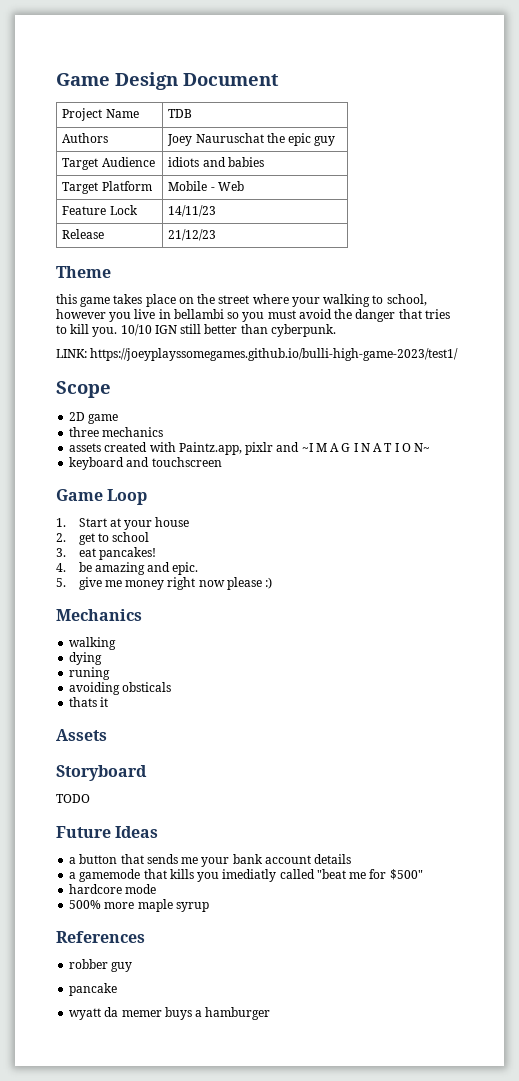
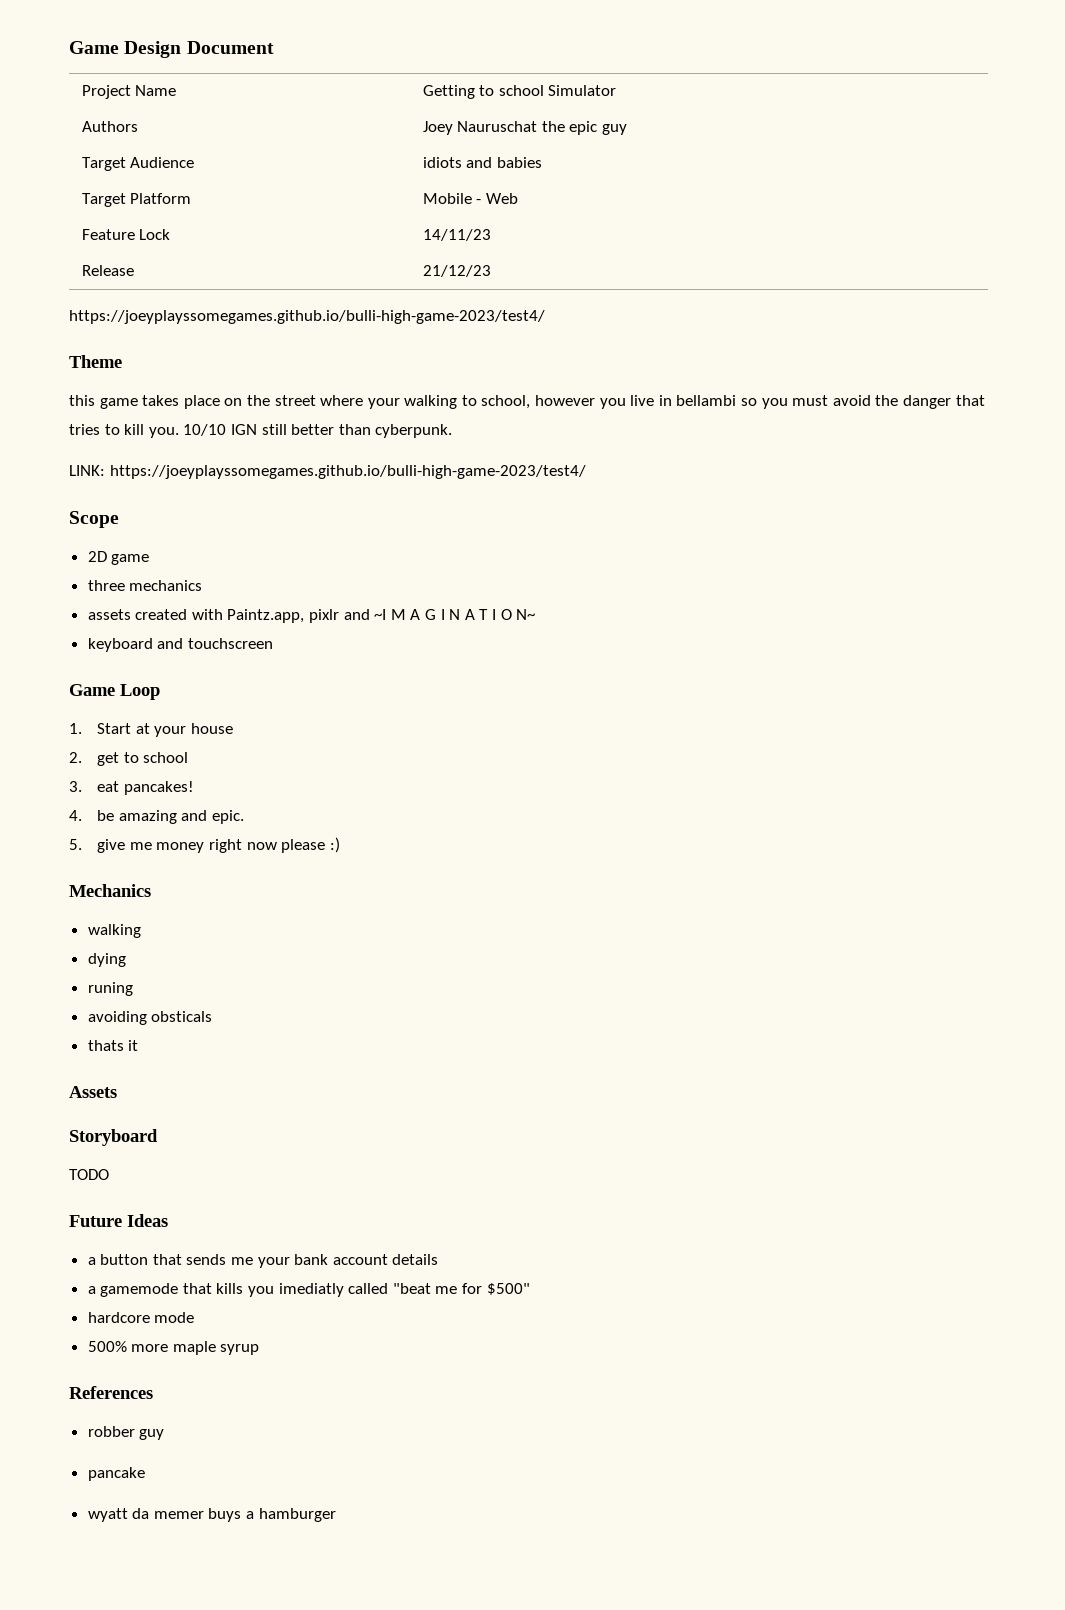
- Project Name | TDB
+ Project Name | Getting to school Simulator
  Release | 21/12/23
+ https://joeyplayssomegames.github.io/bulli-high-game-2023/test4/
- LINK: https://joeyplayssomegames.github.io/bulli-high-game-2023/test1/
+ LINK: https://joeyplayssomegames.github.io/bulli-high-game-2023/test4/

